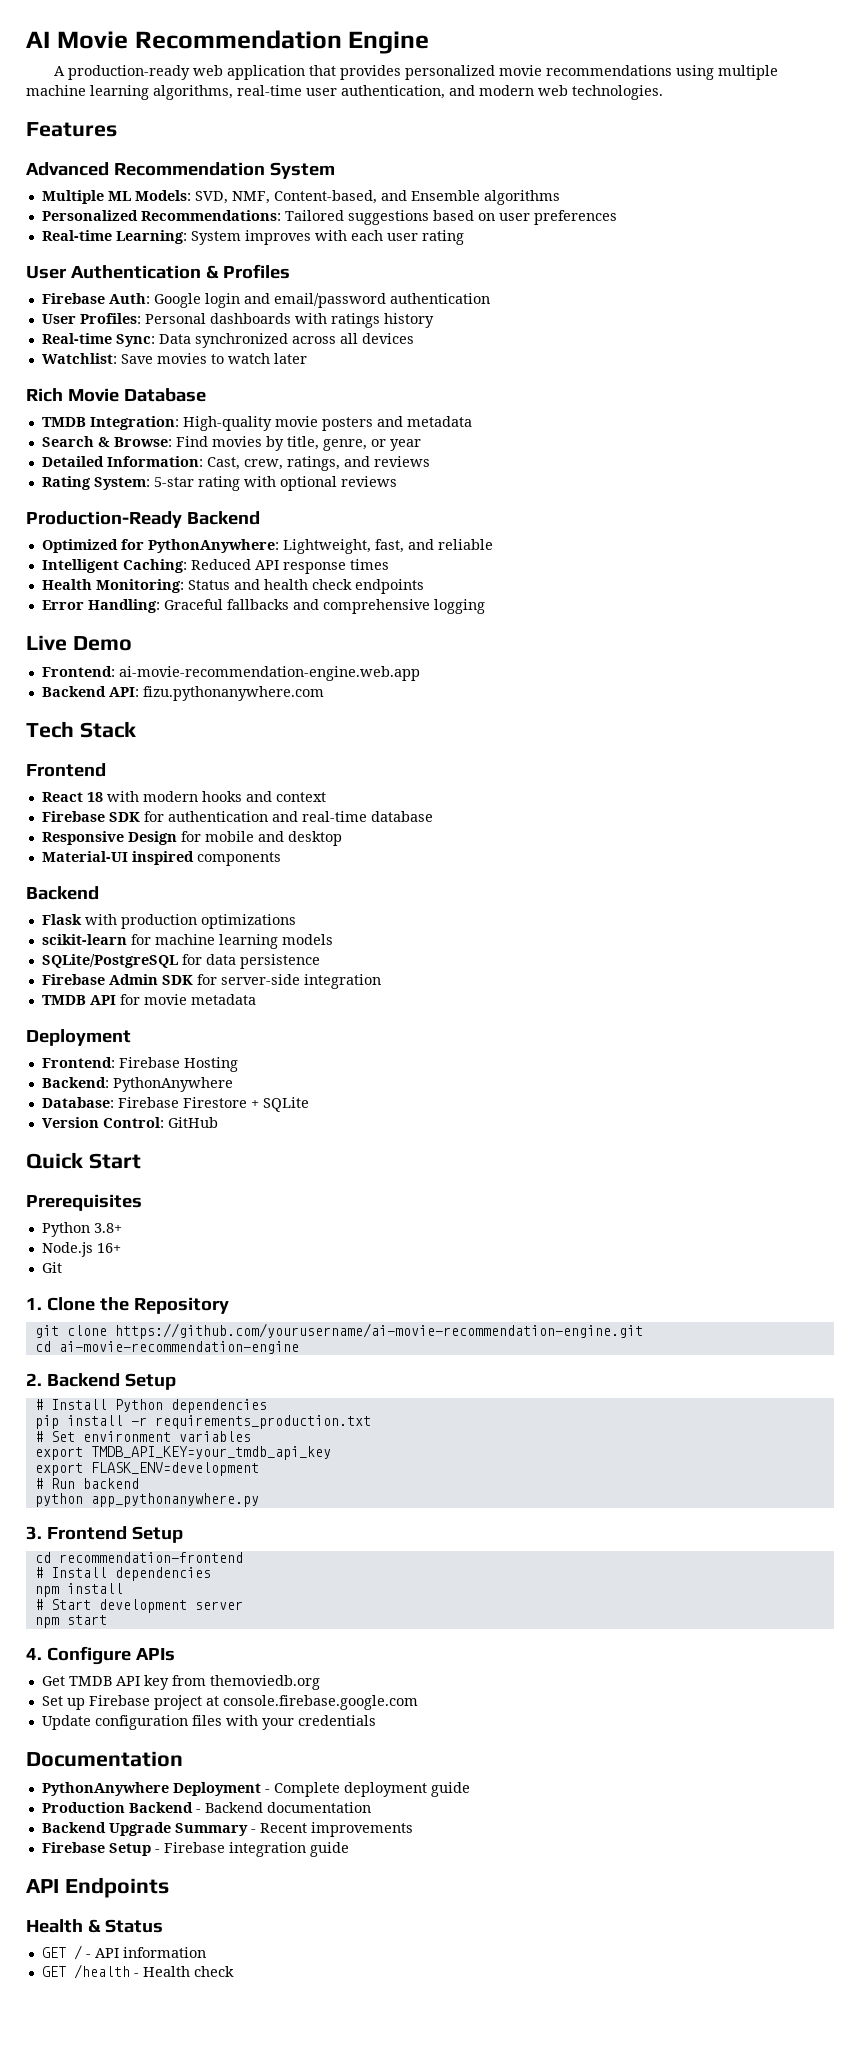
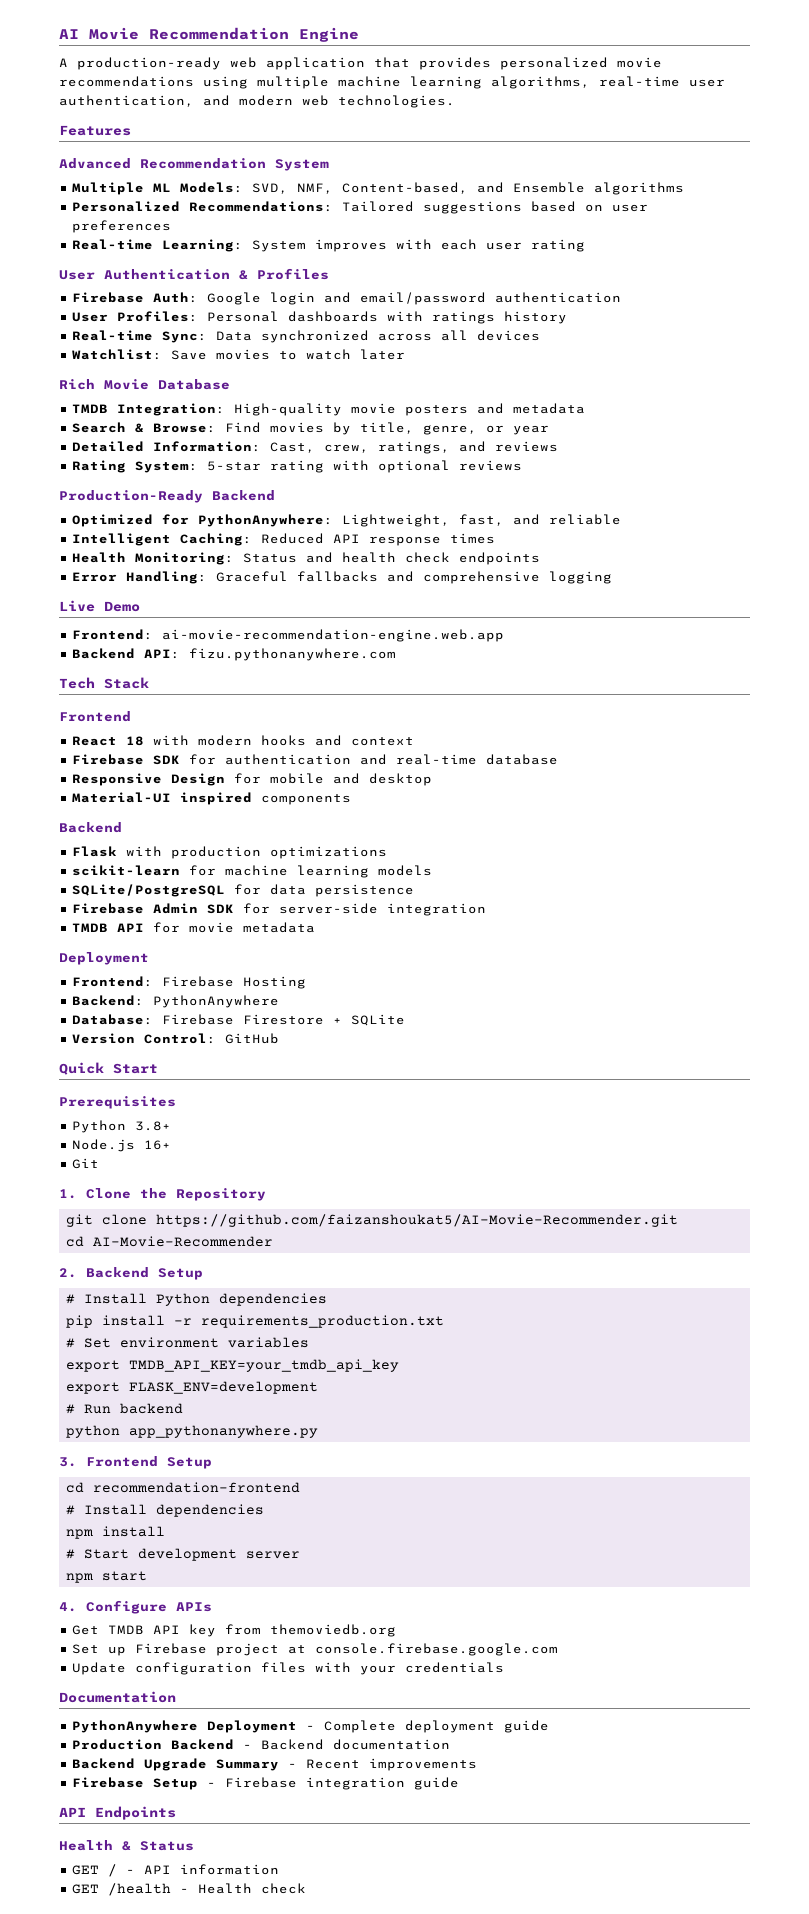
- git clone https://github.com/yourusername/ai-movie-recommendation-engine.git
- cd ai-movie-recommendation-engine
+ git clone https://github.com/faizanshoukat5/AI-Movie-Recommender.git
+ cd AI-Movie-Recommender

